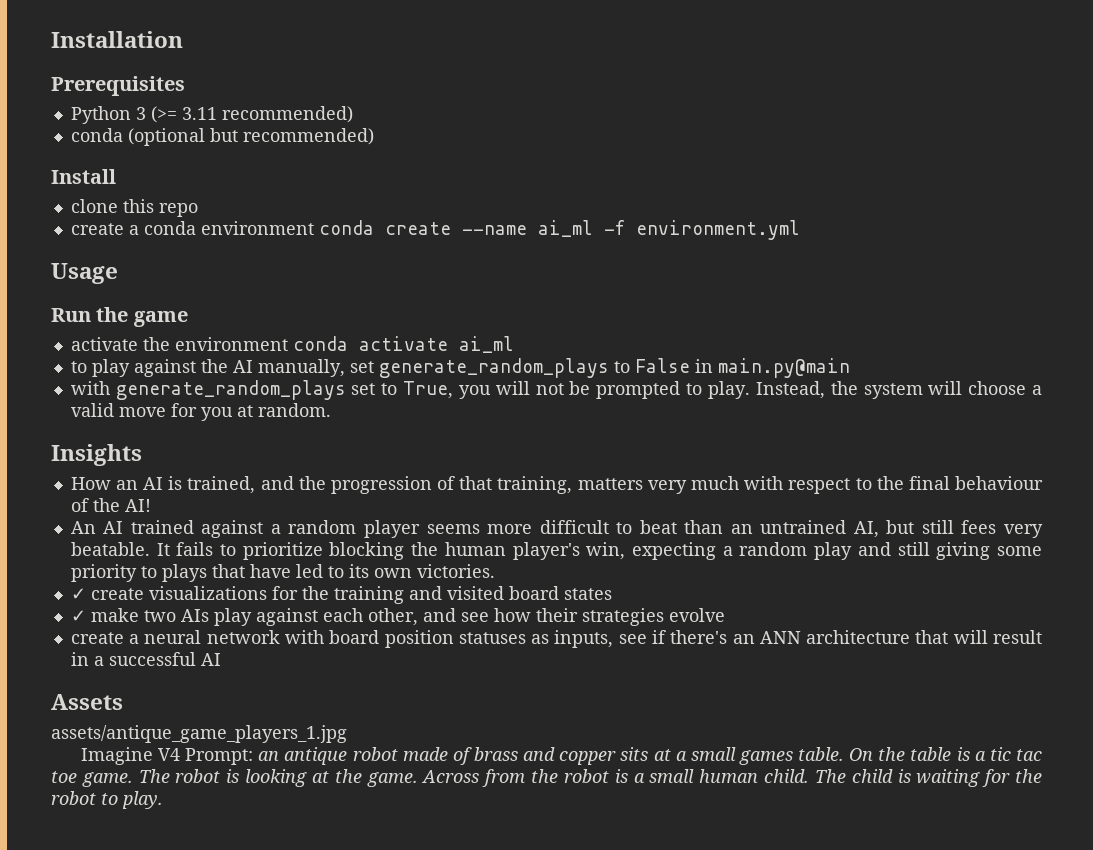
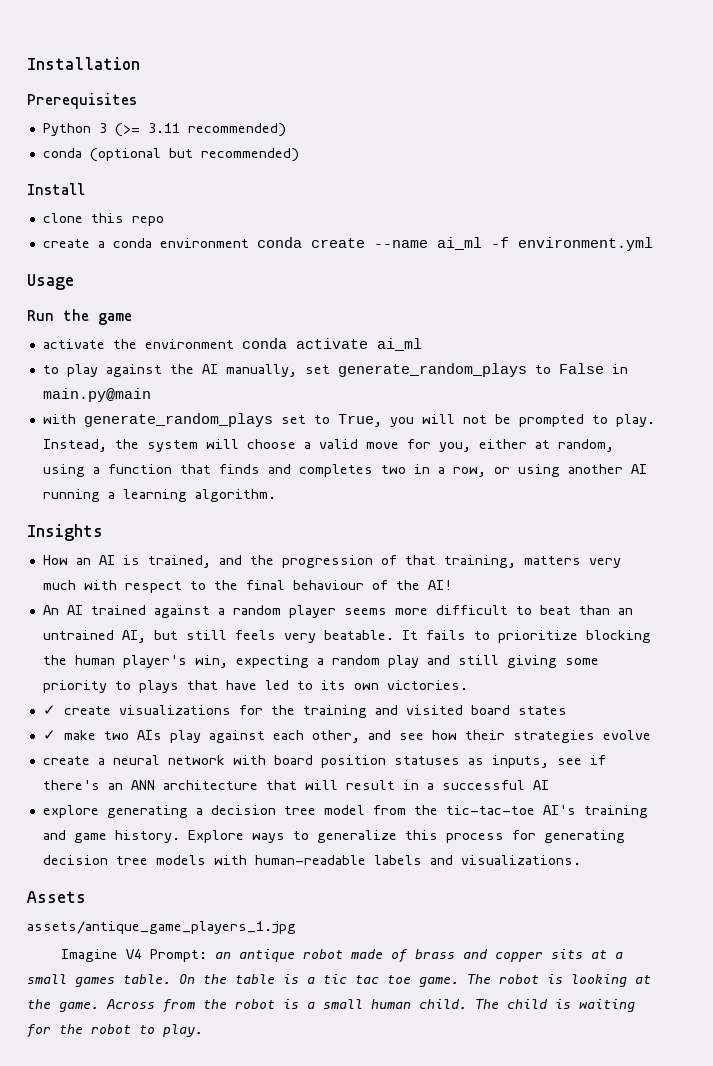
- Instead, the system will choose a valid move for you at random.
+ Instead, the system will choose a valid move for you, either at random, using a function that finds and completes two in a row, or using another AI running a learning algorithm.
- An AI trained against a random player seems more difficult to beat than an untrained AI, but still fees very beatable.
+ An AI trained against a random player seems more difficult to beat than an untrained AI, but still feels very beatable.
+ explore generating a decision tree model from the tic-tac-toe AI's training and game history. Explore ways to generalize this process for generating decision tree models with human-readable labels and visualizations.

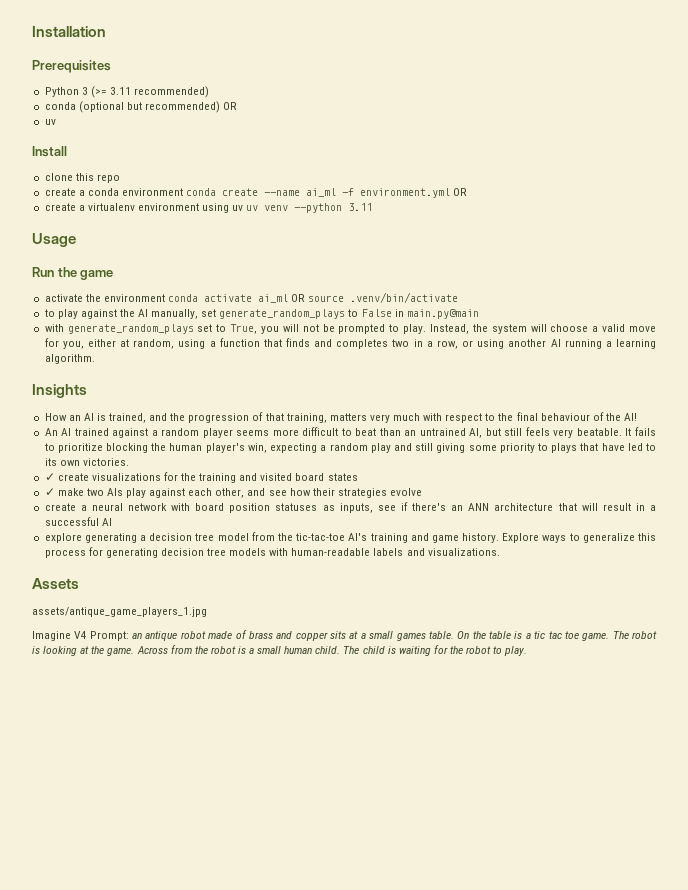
- conda (optional but recommended)
+ conda (optional but recommended) OR
+ uv
- create a conda environment conda create --name ai_ml -f environment.yml
+ create a conda environment conda create --name ai_ml -f environment.yml OR
+ create a virtualenv environment using uv uv venv --python 3.11
- activate the environment conda activate ai_ml
+ activate the environment conda activate ai_ml OR source .venv/bin/activate

